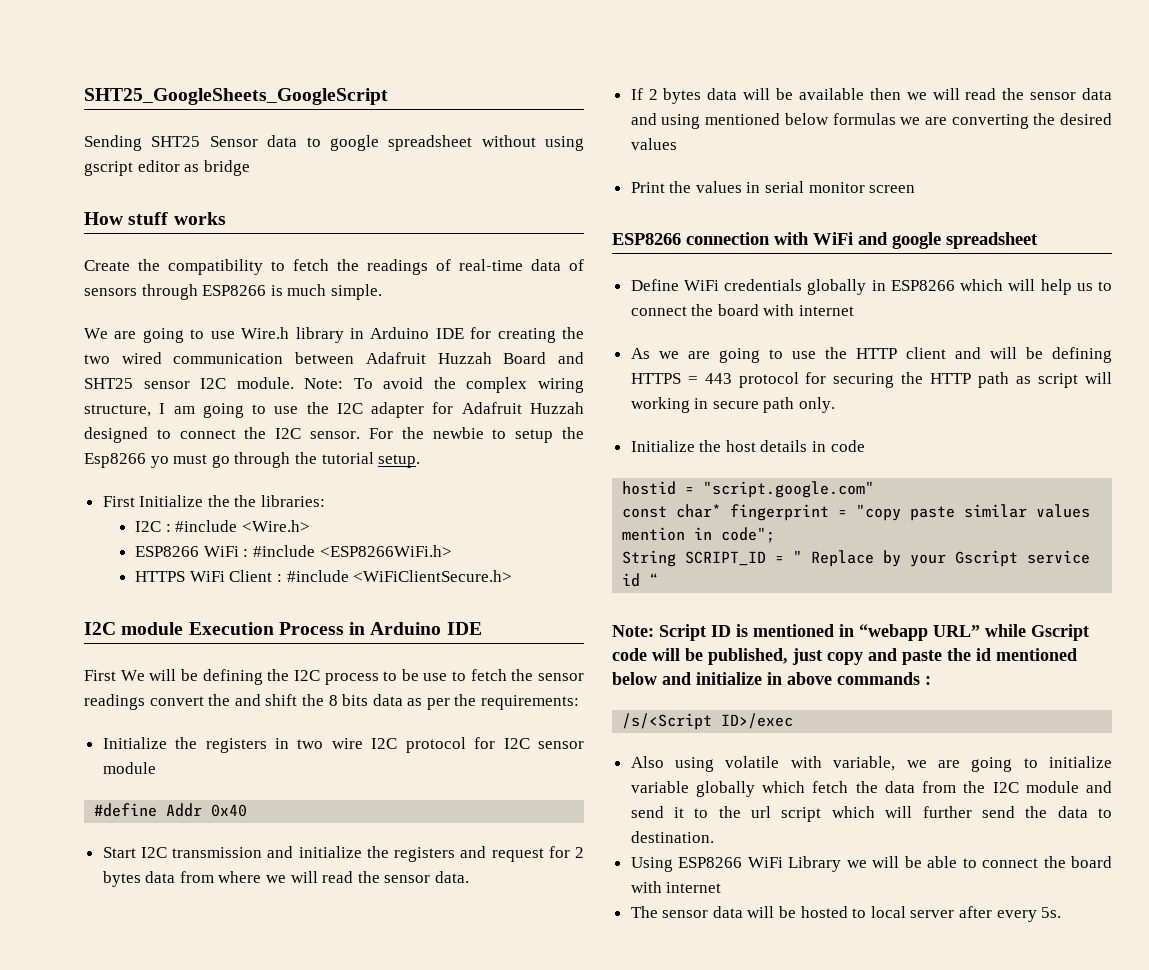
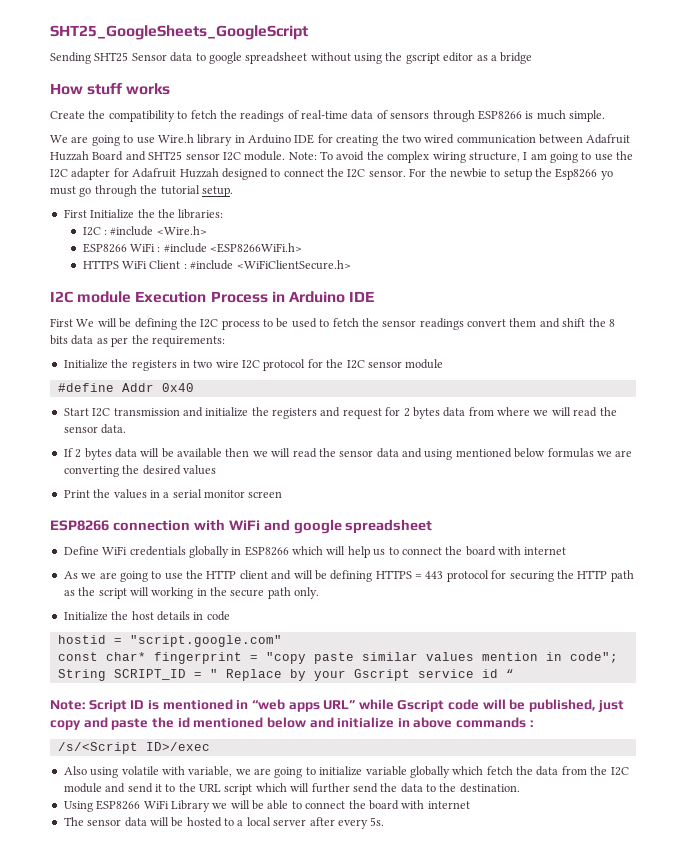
- Sending SHT25 Sensor data to google spreadsheet without using gscript editor as bridge
+ Sending SHT25 Sensor data to google spreadsheet without using the gscript editor as a bridge
- First We will be defining the I2C process to be use to fetch the sensor readings convert the and shift the 8 bits data as per the requirements:
+ First We will be defining the I2C process to be used to fetch the sensor readings convert them and shift the 8 bits data as per the requirements:
- Initialize the registers in two wire I2C protocol for I2C sensor module
+ Initialize the registers in two wire I2C protocol for the I2C sensor module
- Print the values in serial monitor screen
+ Print the values in a serial monitor screen
- As we are going to use the HTTP client and will be defining HTTPS = 443 protocol for securing the HTTP path as script will working in secure path only.
+ As we are going to use the HTTP client and will be defining HTTPS = 443 protocol for securing the HTTP path as the script will working in the secure path only.
- Note: Script ID is mentioned in “webapp URL” while Gscript code will be published, just copy and paste the id mentioned below and initialize in above commands :
+ Note: Script ID is mentioned in “web apps URL” while Gscript code will be published, just copy and paste the id mentioned below and initialize in above commands :
- Also using volatile with variable, we are going to initialize variable globally which fetch the data from the I2C module and send it to the url script which will further send the data to destination.
+ Also using volatile with variable, we are going to initialize variable globally which fetch the data from the I2C module and send it to the URL script which will further send the data to the destination.
- The sensor data will be hosted to local server after every 5s.
+ The sensor data will be hosted to a local server after every 5s.

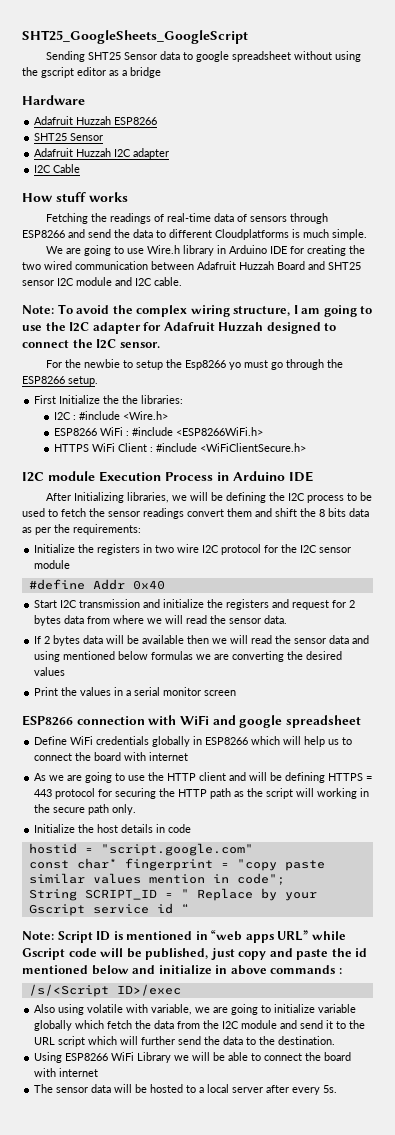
+ Hardware
+ Adafruit Huzzah ESP8266
+ SHT25 Sensor
+ Adafruit Huzzah I2C adapter
+ I2C Cable
  How stuff works
- Create the compatibility to fetch the readings of real-time data of sensors through ESP8266 is much simple.
+ Fetching the readings of real-time data of sensors through ESP8266 and send the data to different Cloudplatforms is much simple.
- We are going to use Wire.h library in Arduino IDE for creating the two wired communication between Adafruit Huzzah Board and SHT25 sensor I2C module. Note:
+ We are going to use Wire.h library in Arduino IDE for creating the two wired communication between Adafruit Huzzah Board and SHT25 sensor I2C module and I2C cable.
+ Note:
- To avoid the complex wiring structure, I am going to use the I2C adapter for Adafruit Huzzah designed to connect the I2C sensor. For the newbie to setup the Esp8266 yo must go through the tutorial setup.
+ To avoid the complex wiring structure, I am going to use the I2C adapter for Adafruit Huzzah designed to connect the I2C sensor.
+ For the newbie to setup the Esp8266 yo must go through the ESP8266 setup.
- First We will be defining the I2C process to be used to fetch the sensor readings convert them and shift the 8 bits data as per the requirements:
+ After Initializing libraries, we will be defining the I2C process to be used to fetch the sensor readings convert them and shift the 8 bits data as per the requirements:

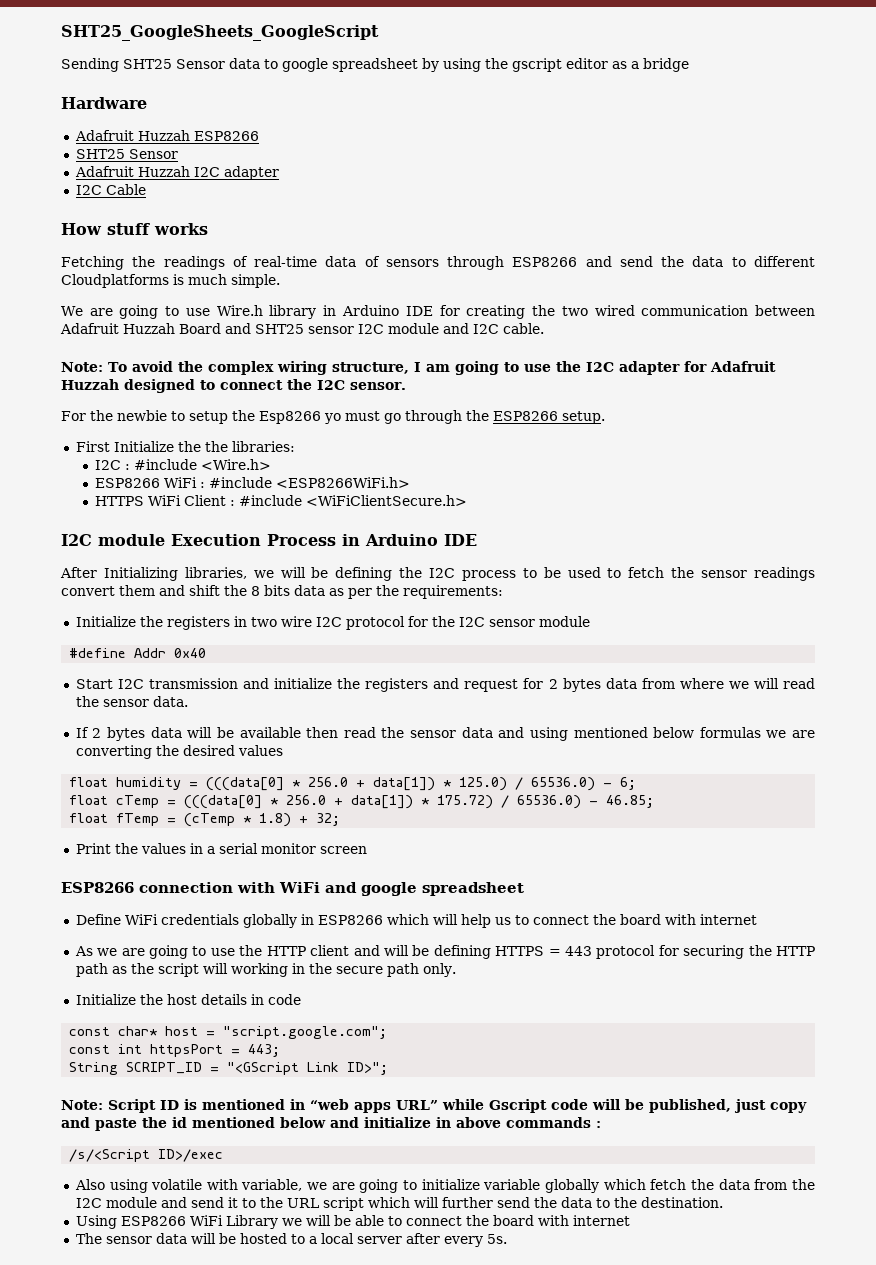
- Sending SHT25 Sensor data to google spreadsheet without using the gscript editor as a bridge
+ Sending SHT25 Sensor data to google spreadsheet by using the gscript editor as a bridge
- If 2 bytes data will be available then we will read the sensor data and using mentioned below formulas we are converting the desired values
+ If 2 bytes data will be available then read the sensor data and using mentioned below formulas we are converting the desired values
+ float humidity = (((data[0] * 256.0 + data[1]) * 125.0) / 65536.0) - 6;
+ float cTemp = (((data[0] * 256.0 + data[1]) * 175.72) / 65536.0) - 46.85;
+ float fTemp = (cTemp * 1.8) + 32;
- hostid = "script.google.com"
- const char* fingerprint = "copy paste similar values mention in code";
- String SCRIPT_ID = " Replace by your Gscript service id “
+ const char* host = "script.google.com";
+ const int httpsPort = 443;
+ String SCRIPT_ID = "<GScript Link ID>";

